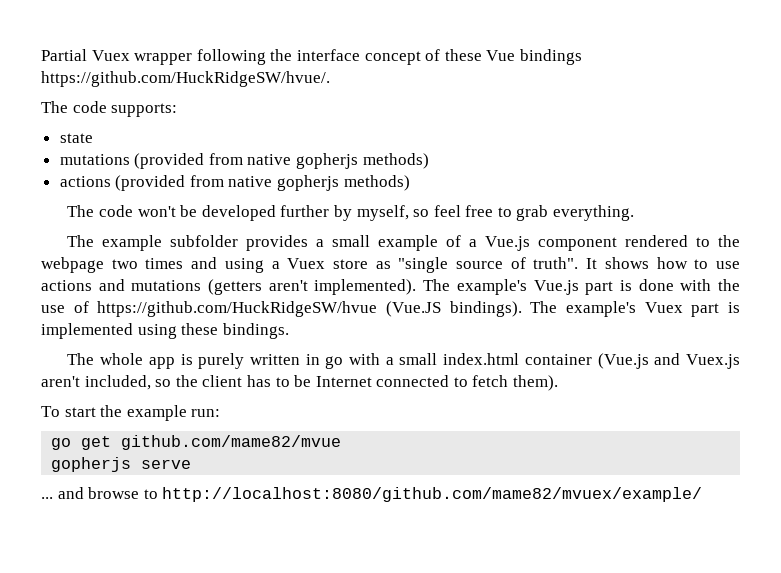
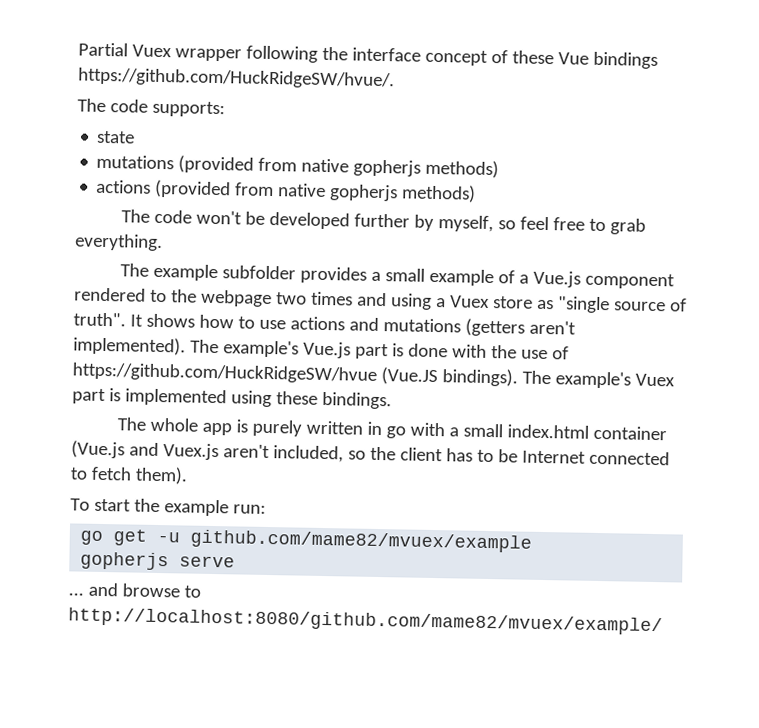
- go get github.com/mame82/mvue
+ go get -u github.com/mame82/mvuex/example

